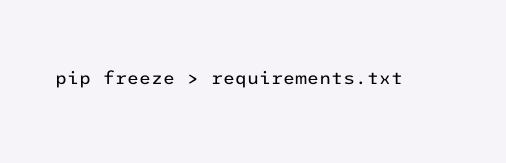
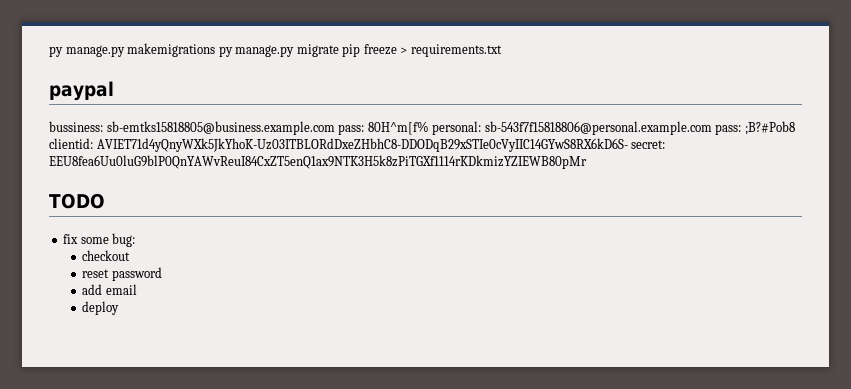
- pip freeze > requirements.txt
+ py manage.py makemigrations py manage.py migrate pip freeze > requirements.txt
+ paypal
+ bussiness: sb-emtks15818805@business.example.com pass: 80H^m[f% personal: sb-543f7f15818806@personal.example.com pass: ;B?#Pob8 clientid: AVIET71d4yQnyWXk5JkYhoK-Uz03ITBLORdDxeZHbhC8-DDODqB29xSTIe0cVyIIC14GYwS8RX6kD6S- secret: EEU8fea6Uu0luG9blP0QnYAWvReuI84CxZT5enQ1ax9NTK3H5k8zPiTGXf1114rKDkmizYZIEWB80pMr
+ TODO
+ fix some bug:
+ checkout
+ reset password
+ add email
+ deploy

